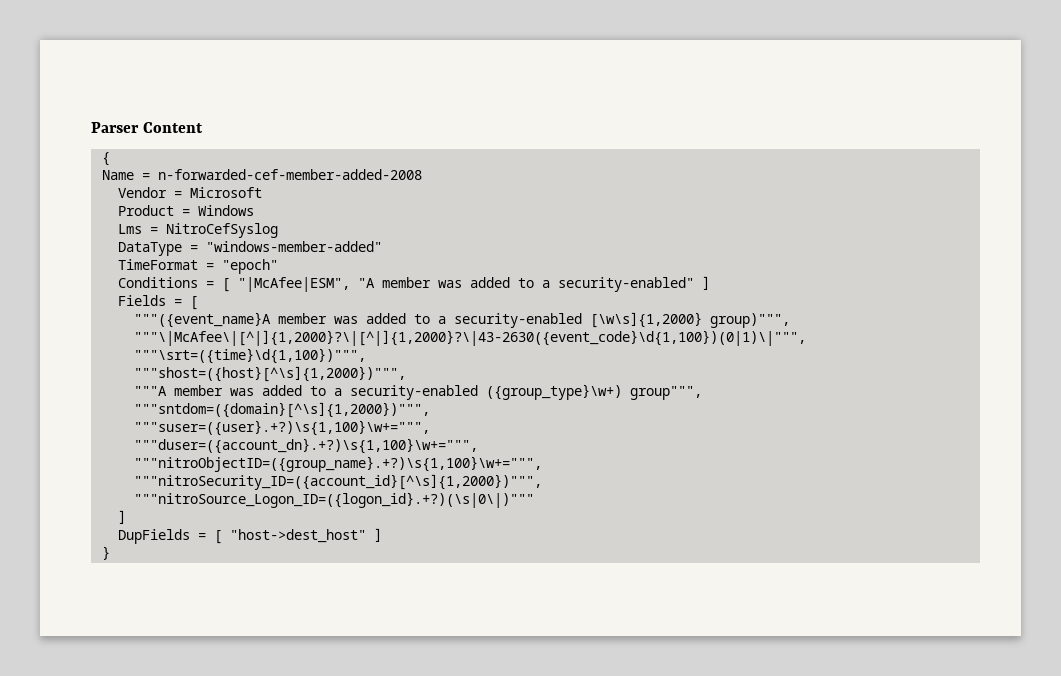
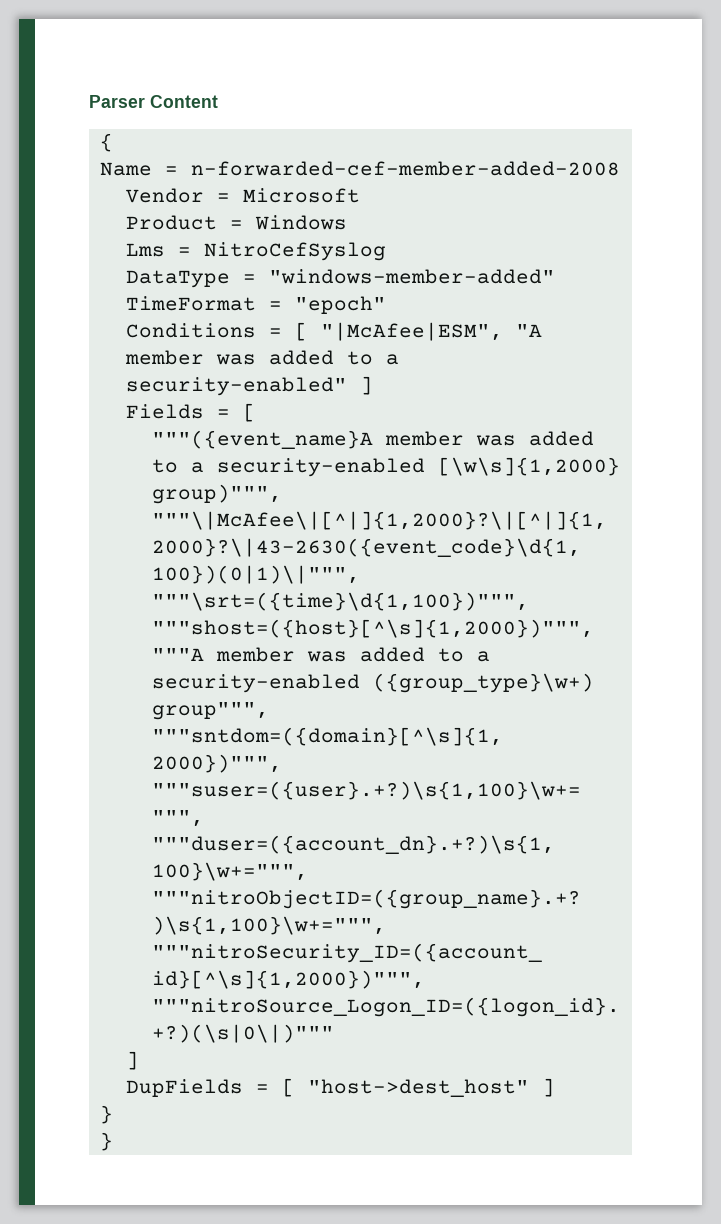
  DupFields = [ "host->dest_host" ]
+ }

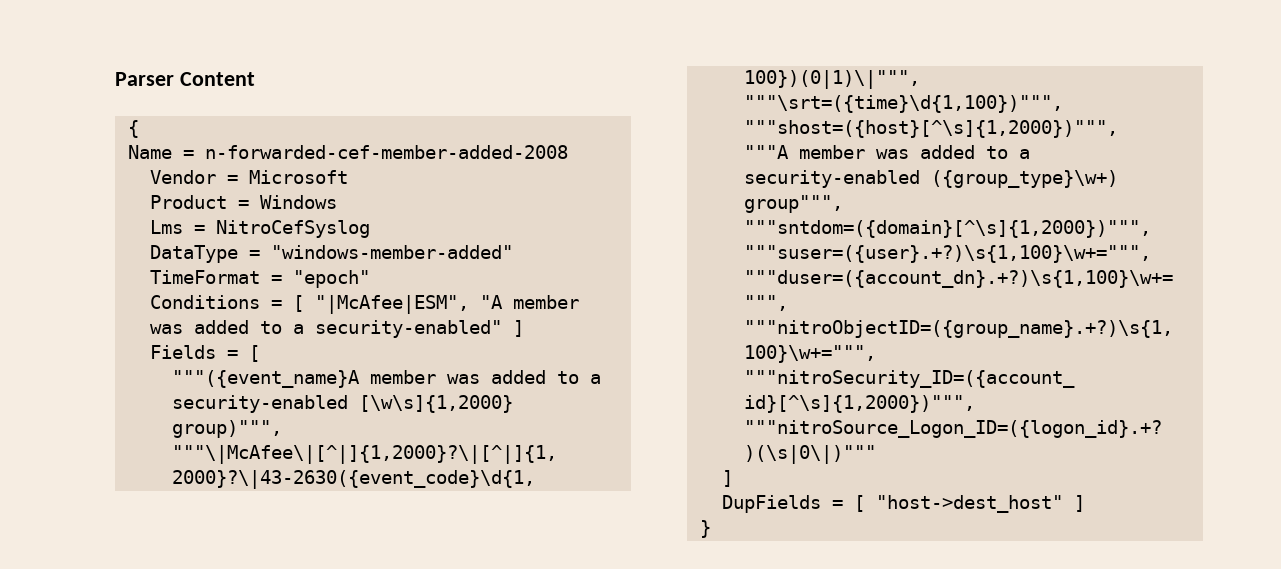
  DupFields = [ "host->dest_host" ]
- }

